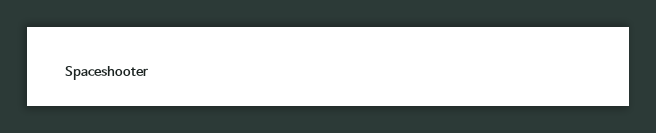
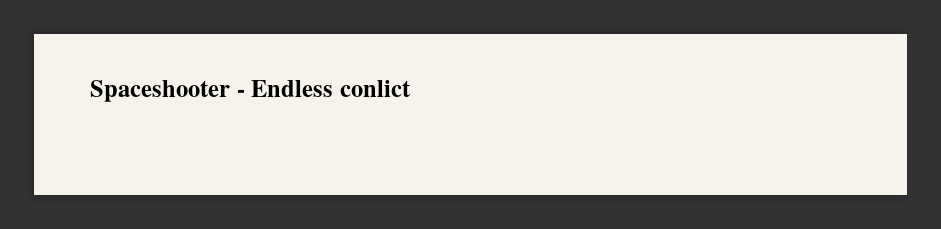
- Spaceshooter
+ Spaceshooter - Endless conlict

